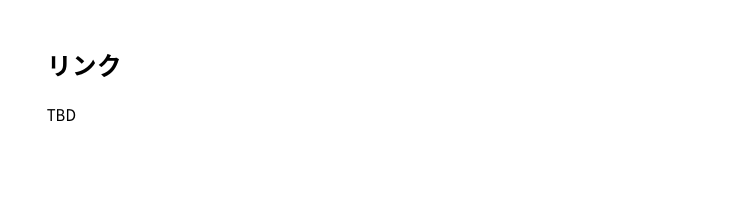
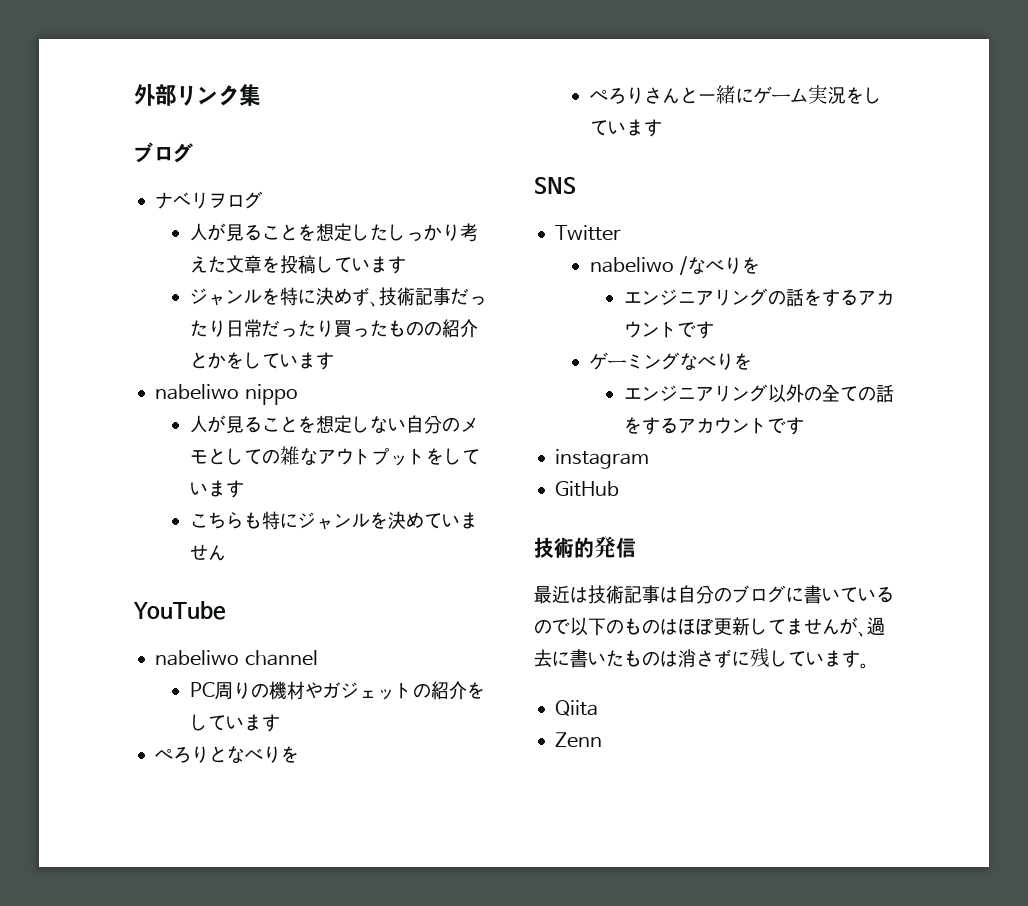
- リンク
- TBD
+ 外部リンク集
+ ブログ
+ ナベリヲログ
+ 人が見ることを想定したしっかり考えた文章を投稿しています
+ ジャンルを特に決めず、技術記事だったり日常だったり買ったものの紹介とかをしています
+ nabeliwo nippo
+ 人が見ることを想定しない自分のメモとしての雑なアウトプットをしています
+ こちらも特にジャンルを決めていません
+ YouTube
+ nabeliwo channel
+ PC周りの機材やガジェットの紹介をしています
+ ぺろりとなべりを
+ ぺろりさんと一緒にゲーム実況をしています
+ SNS
+ Twitter
+ nabeliwo /なべりを
+ エンジニアリングの話をするアカウントです
+ ゲーミングなべりを
+ エンジニアリング以外の全ての話をするアカウントです
+ instagram
+ GitHub
+ 技術的発信
+ 最近は技術記事は自分のブログに書いているので以下のものはほぼ更新してませんが、過去に書いたものは消さずに残しています。
+ Qiita
+ Zenn

